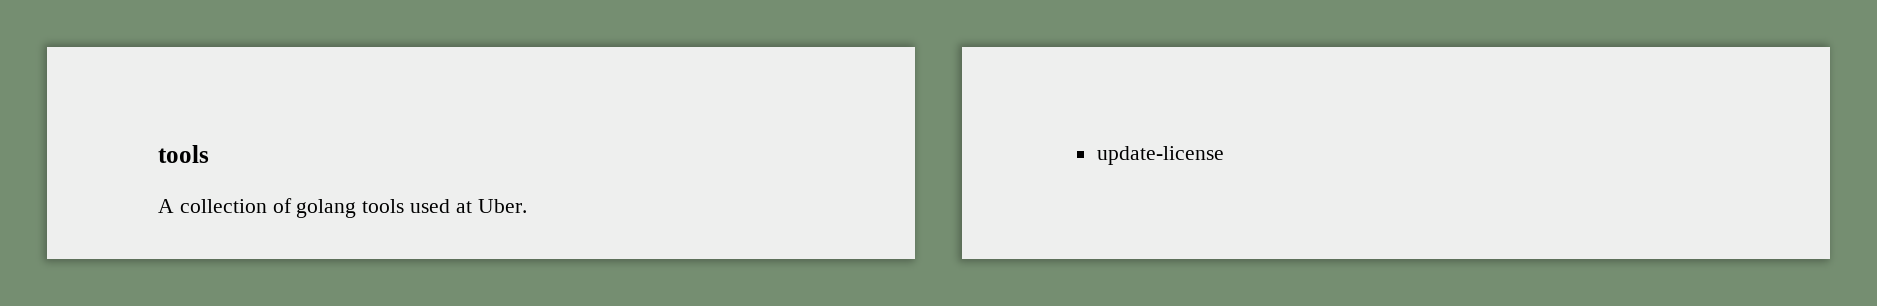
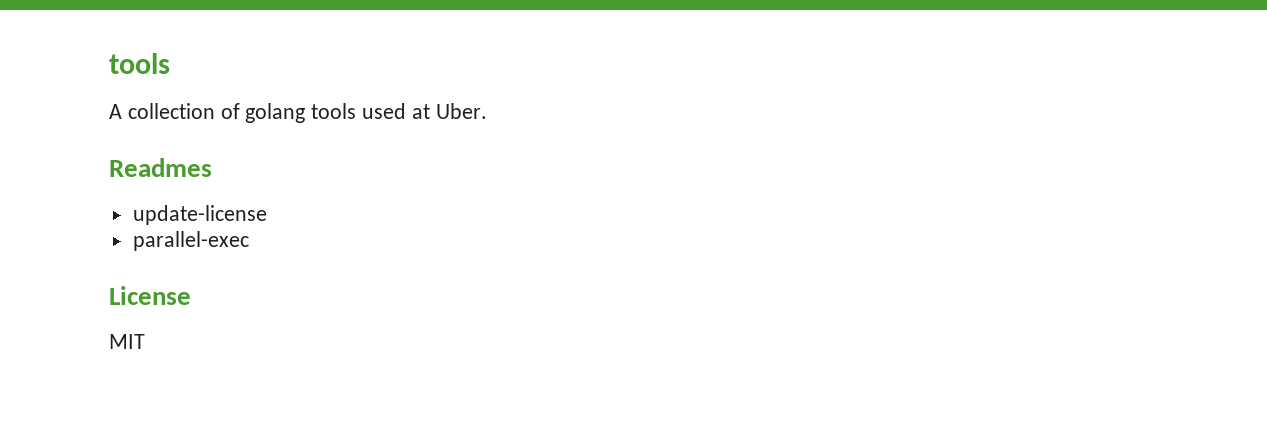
+ Readmes
+ parallel-exec
+ License
+ MIT

